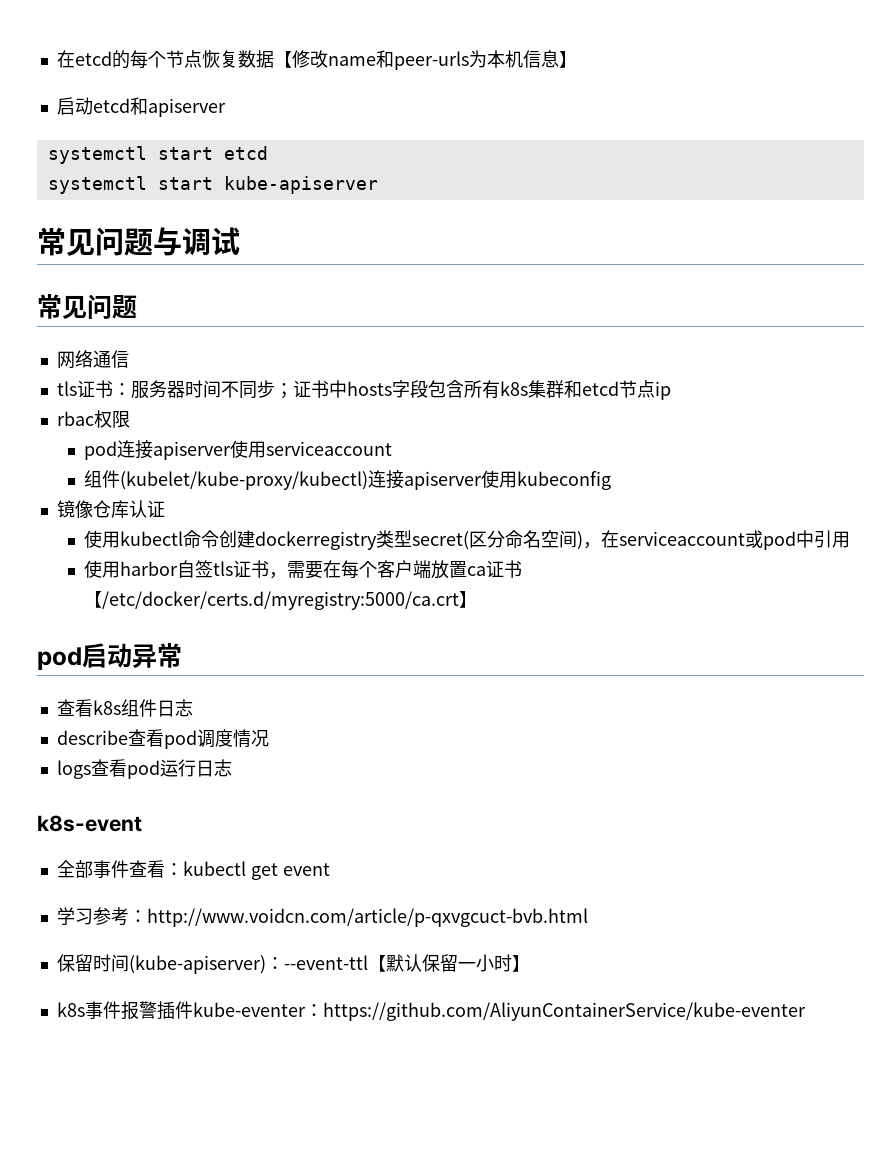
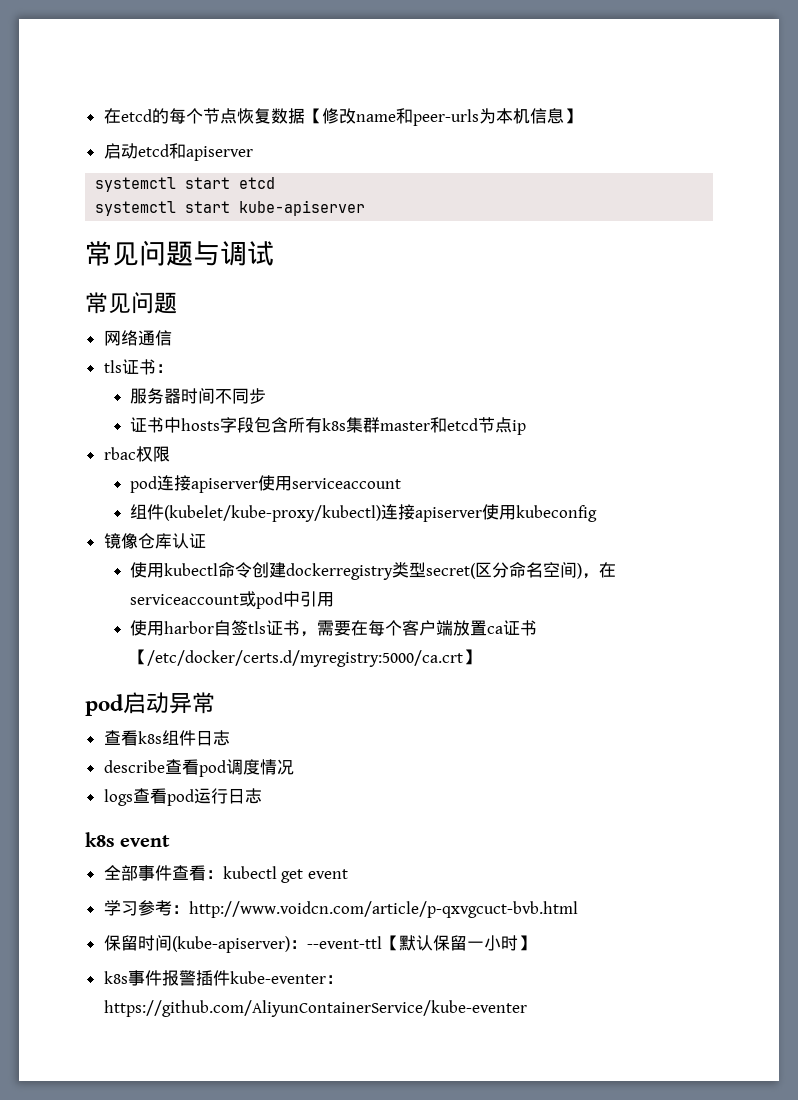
- tls证书：服务器时间不同步；证书中hosts字段包含所有k8s集群和etcd节点ip
+ tls证书：
+ 服务器时间不同步
+ 证书中hosts字段包含所有k8s集群master和etcd节点ip
- k8s-event
+ k8s event

